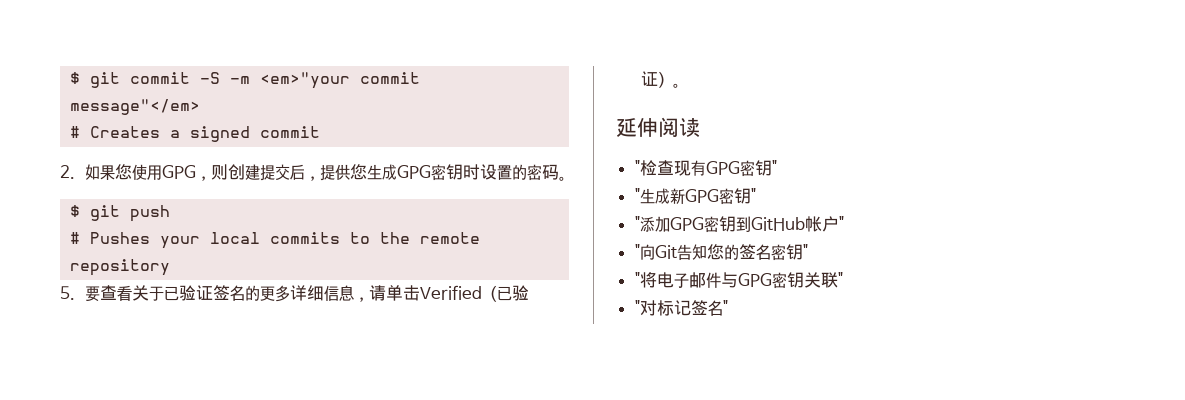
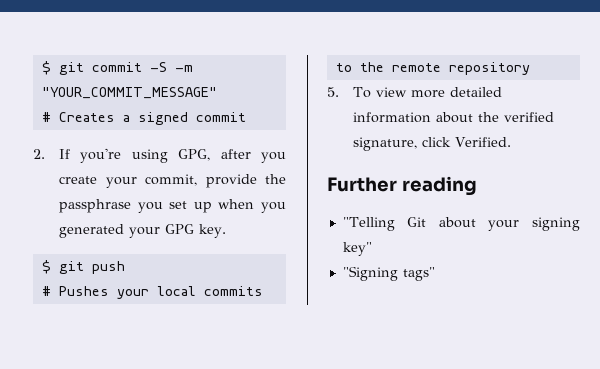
- $ git commit -S -m <em>"your commit message"</em>
+ $ git commit -S -m "YOUR_COMMIT_MESSAGE"
- 2.如果您使用GPG，则创建提交后，提供您生成GPG密钥时设置的密码。
+ 2. If you're using GPG, after you create your commit, provide the passphrase you set up when you generated your GPG key.
- 5.要查看关于已验证签名的更多详细信息，请单击Verified（已验证）。
- 延伸阅读
- "检查现有GPG密钥"
- "生成新GPG密钥"
- "添加GPG密钥到GitHub帐户"
- "向Git告知您的签名密钥"
- "将电子邮件与GPG密钥关联"
- "对标记签名"
+ 5. To view more detailed information about the verified signature, click Verified.
+ Further reading
+ "Telling Git about your signing key"
+ "Signing tags"

